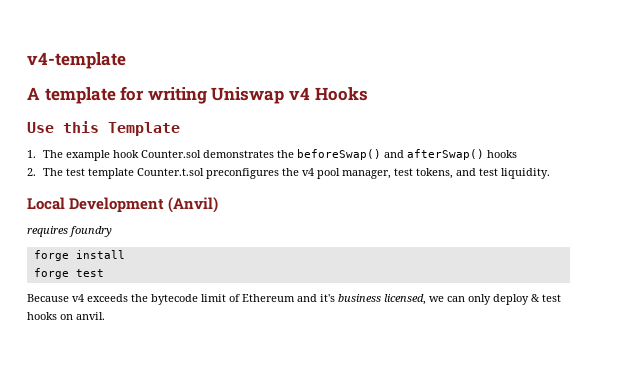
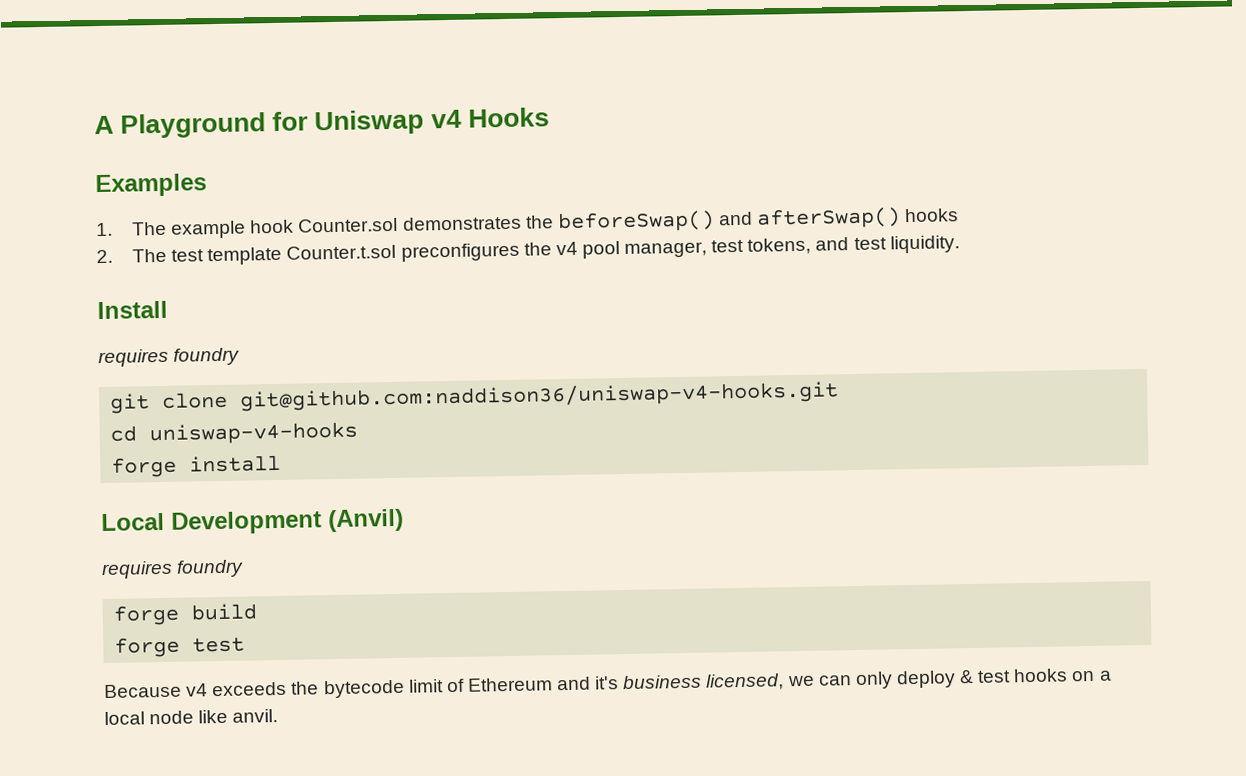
- v4-template
- A template for writing Uniswap v4 Hooks
+ A Playground for Uniswap v4 Hooks
- Use this Template
+ Examples
+ Install
+ requires foundry
+ git clone git@github.com:naddison36/uniswap-v4-hooks.git
+ cd uniswap-v4-hooks
+ forge install
- forge install
+ forge build
- Because v4 exceeds the bytecode limit of Ethereum and it's business licensed, we can only deploy & test hooks on anvil.
+ Because v4 exceeds the bytecode limit of Ethereum and it's business licensed, we can only deploy & test hooks on a local node like anvil.

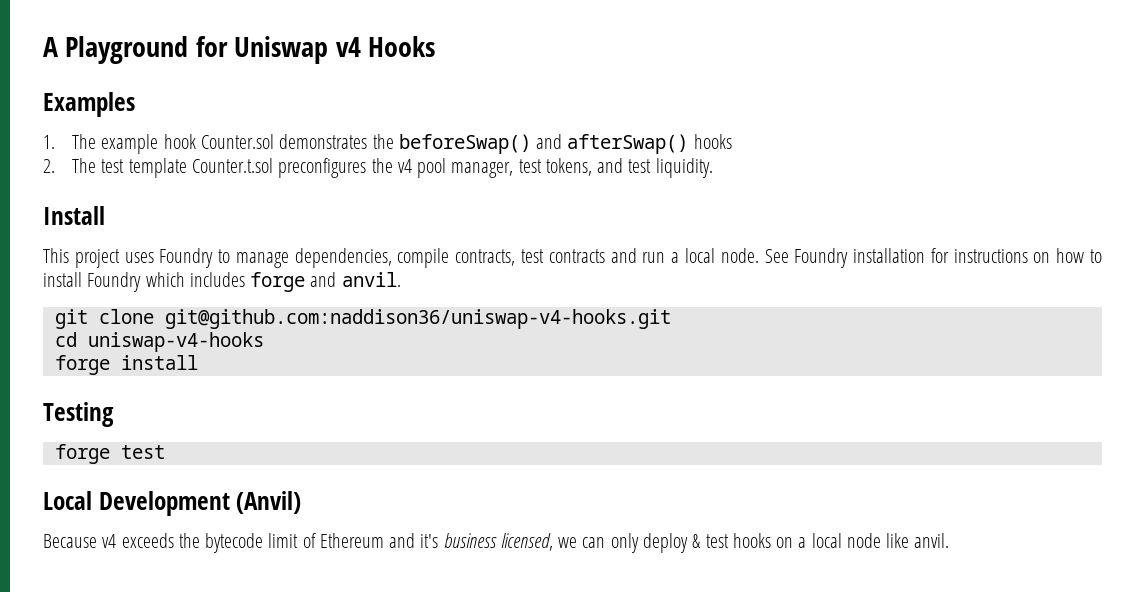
  Install
- requires foundry
+ This project uses Foundry to manage dependencies, compile contracts, test contracts and run a local node. See Foundry installation for instructions on how to install Foundry which includes forge and anvil.
+ Testing
+ forge test
  Local Development (Anvil)
- requires foundry
- forge build
- forge test

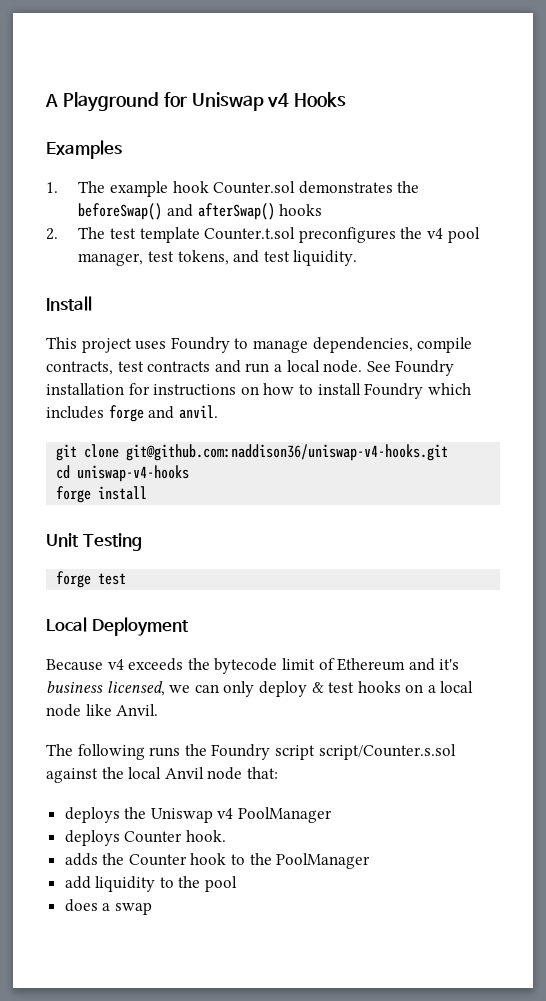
- Testing
+ Unit Testing
- Local Development (Anvil)
+ Local Deployment
- Because v4 exceeds the bytecode limit of Ethereum and it's business licensed, we can only deploy & test hooks on a local node like anvil.
+ Because v4 exceeds the bytecode limit of Ethereum and it's business licensed, we can only deploy & test hooks on a local node like Anvil.
+ The following runs the Foundry script script/Counter.s.sol against the local Anvil node that:
+ deploys the Uniswap v4 PoolManager
+ deploys Counter hook.
+ adds the Counter hook to the PoolManager
+ add liquidity to the pool
+ does a swap

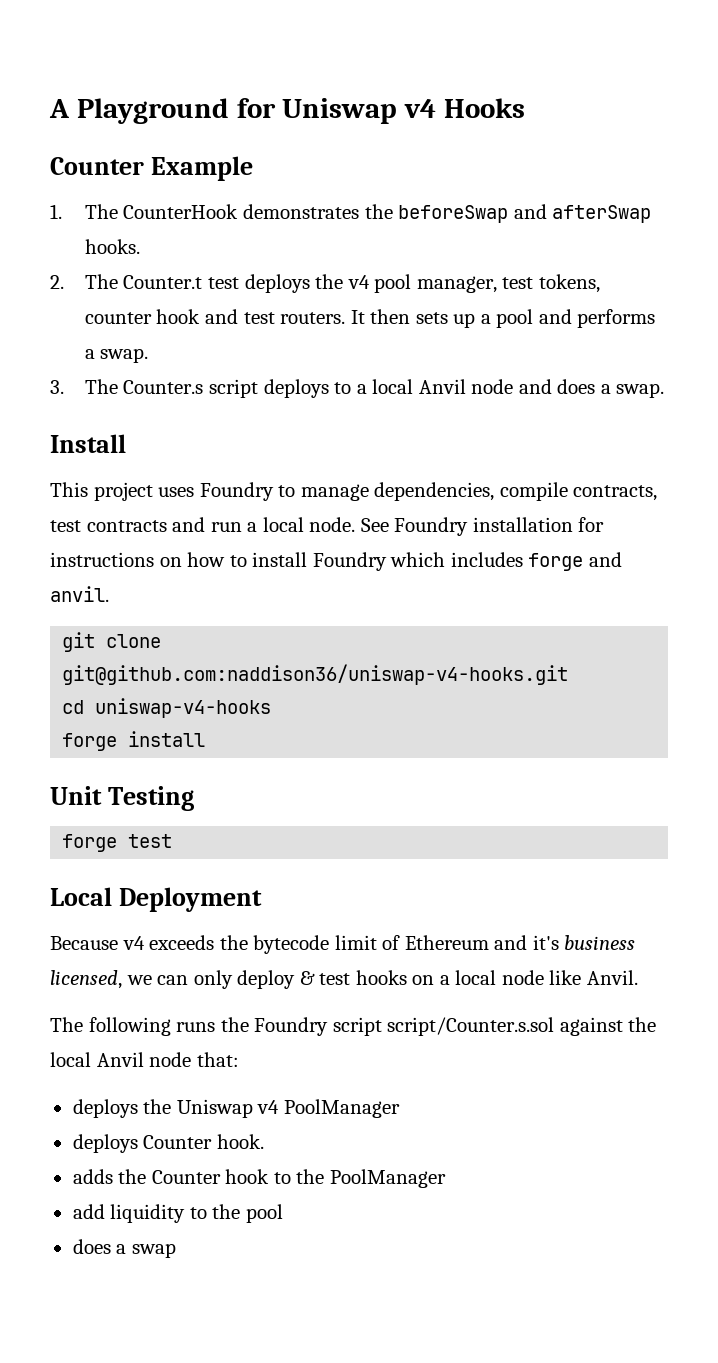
- Examples
+ Counter Example
- 1. The example hook Counter.sol demonstrates the beforeSwap() and afterSwap() hooks
- 2. The test template Counter.t.sol preconfigures the v4 pool manager, test tokens, and test liquidity.
+ 1. The CounterHook demonstrates the beforeSwap and afterSwap hooks.
+ 2. The Counter.t test deploys the v4 pool manager, test tokens, counter hook and test routers. It then sets up a pool and performs a swap.
+ 3. The Counter.s script deploys to a local Anvil node and does a swap.

